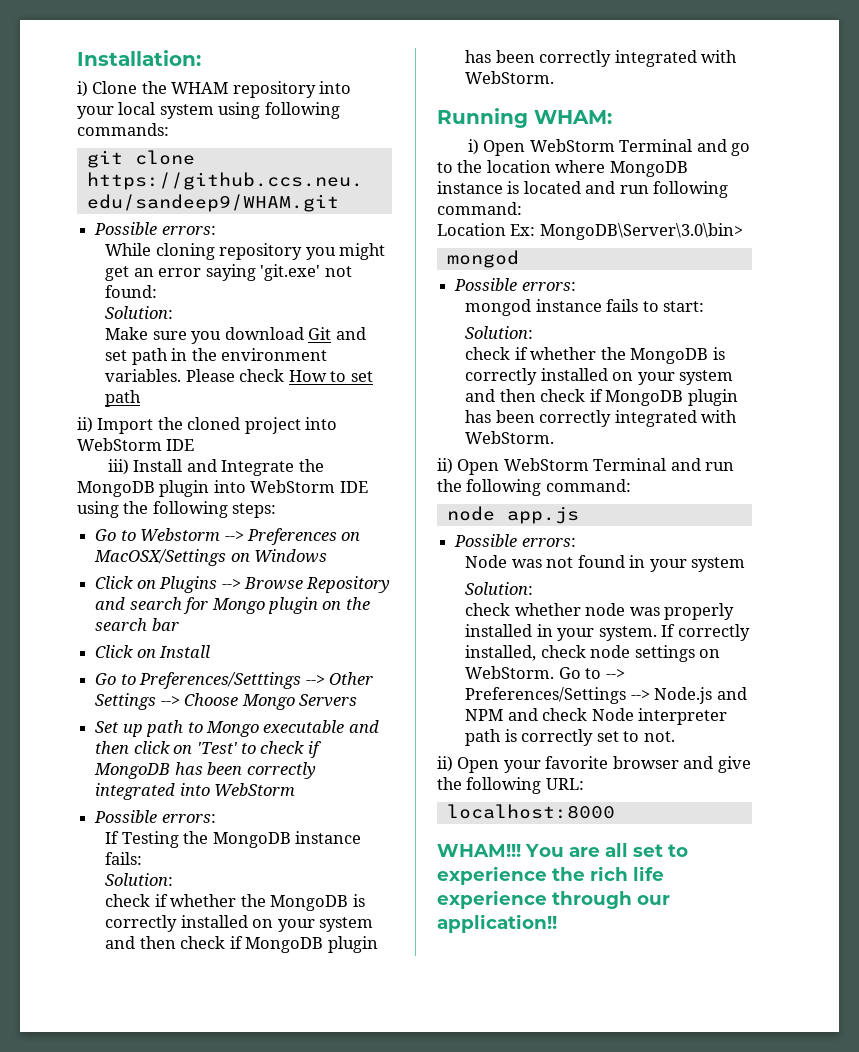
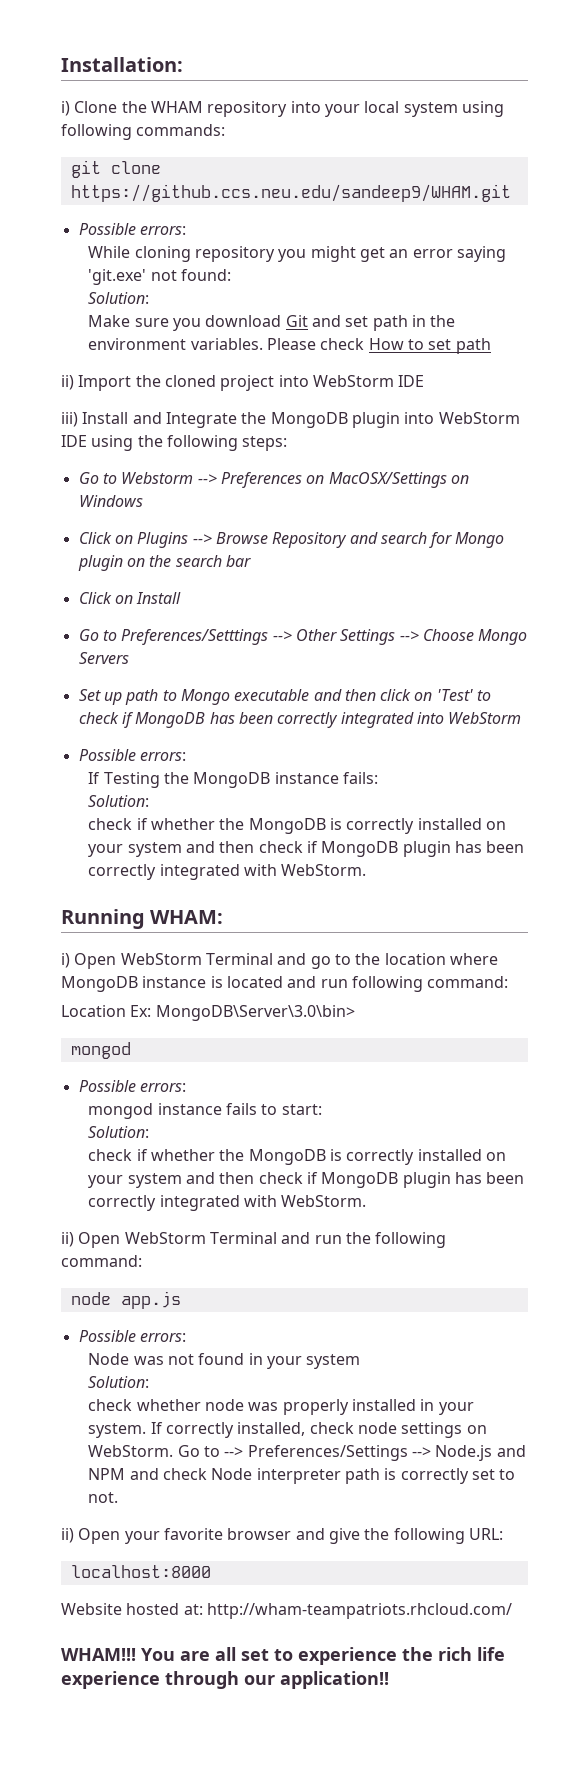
+ Website hosted at: http://wham-teampatriots.rhcloud.com/

